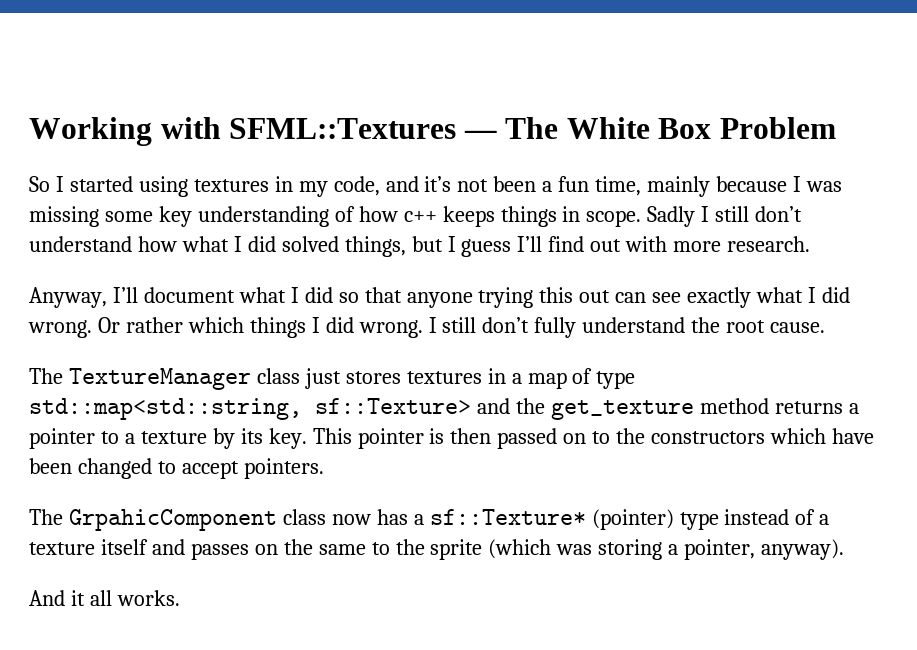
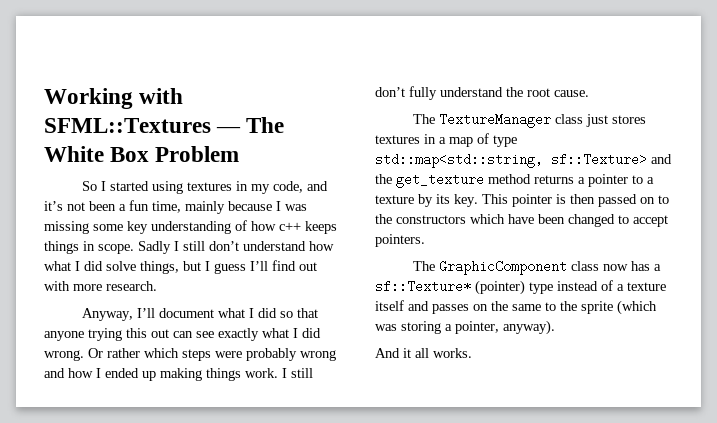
- Sadly I still don’t understand how what I did solved things, but I guess I’ll find out with more research.
+ Sadly I still don’t understand how what I did solve things, but I guess I’ll find out with more research.
- Or rather which things I did wrong.
+ Or rather which steps were probably wrong and how I ended up making things work.
- The GrpahicComponent class now has a sf::Texture* (pointer) type instead of a texture itself and passes on the same to the sprite (which was storing a pointer, anyway).
+ The GraphicComponent class now has a sf::Texture* (pointer) type instead of a texture itself and passes on the same to the sprite (which was storing a pointer, anyway).

